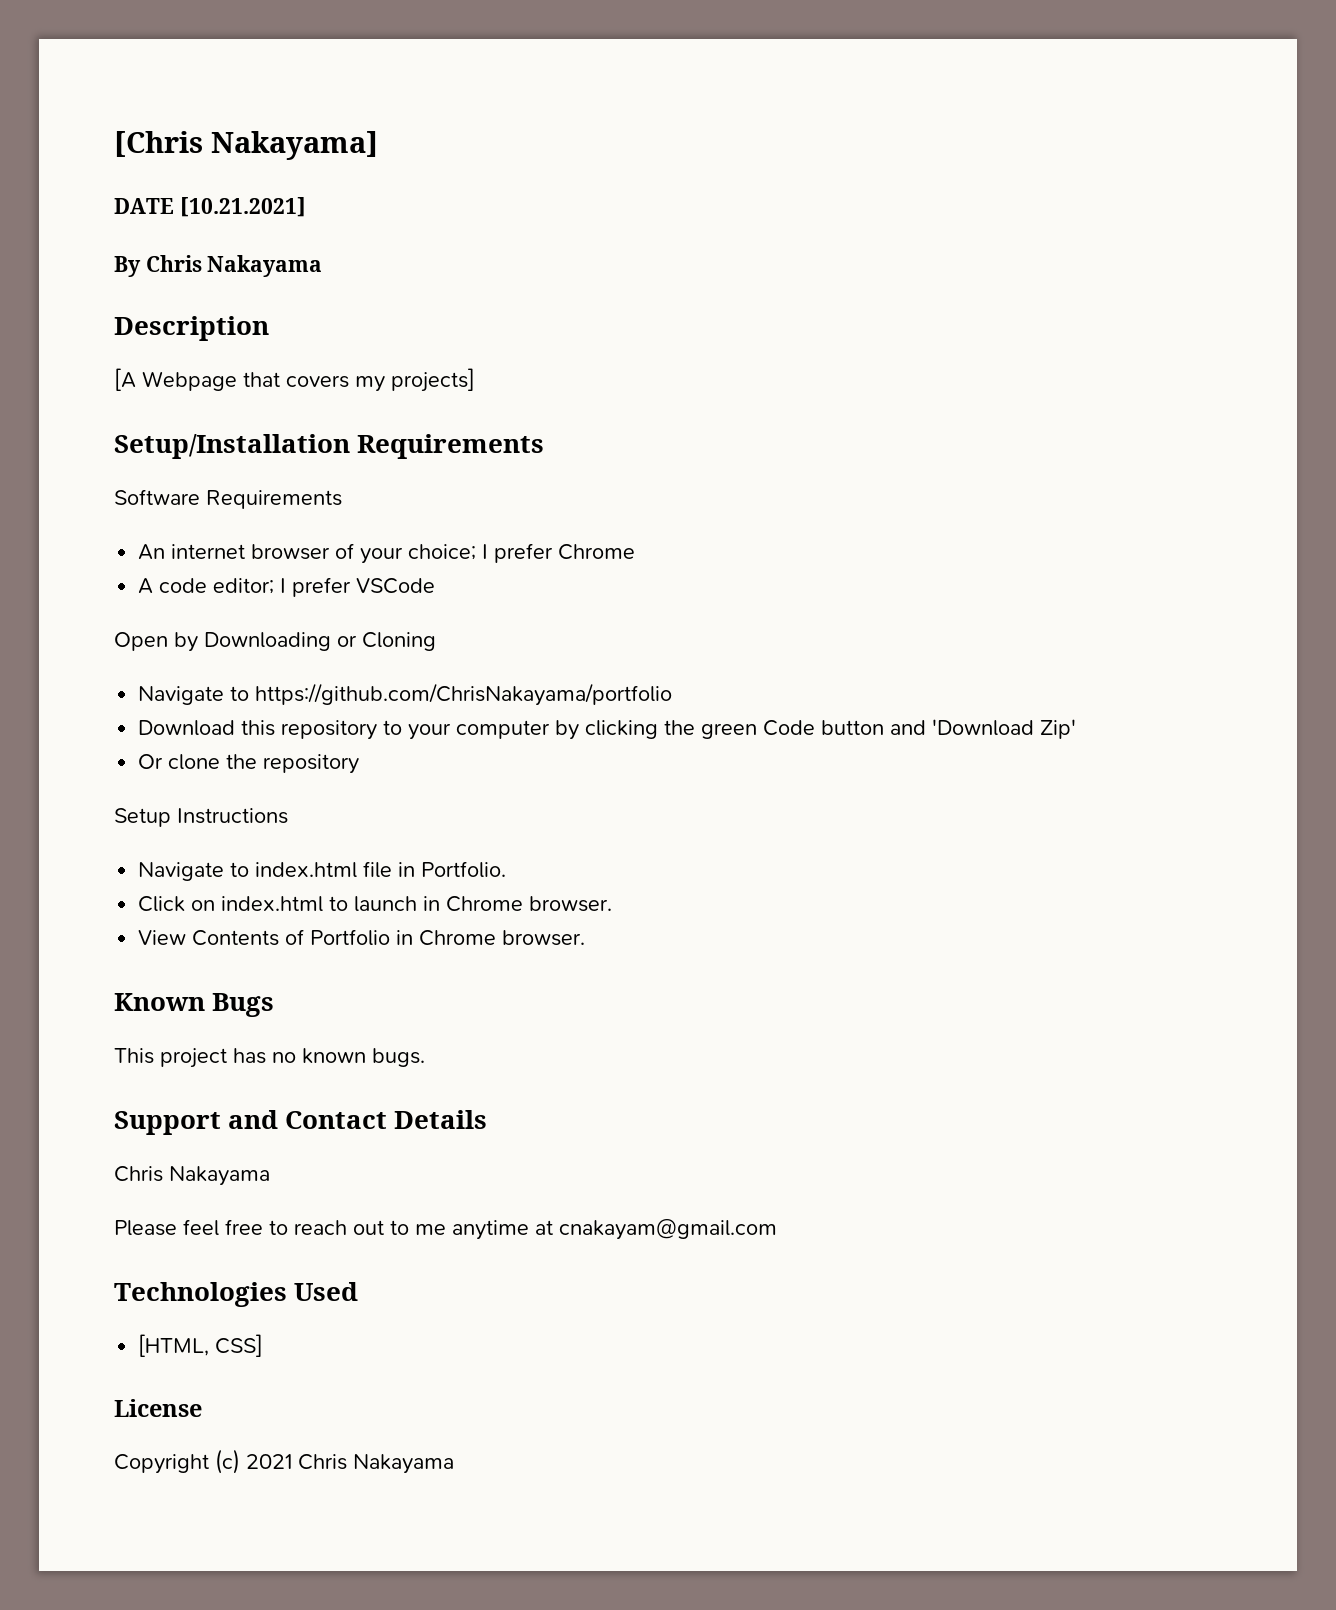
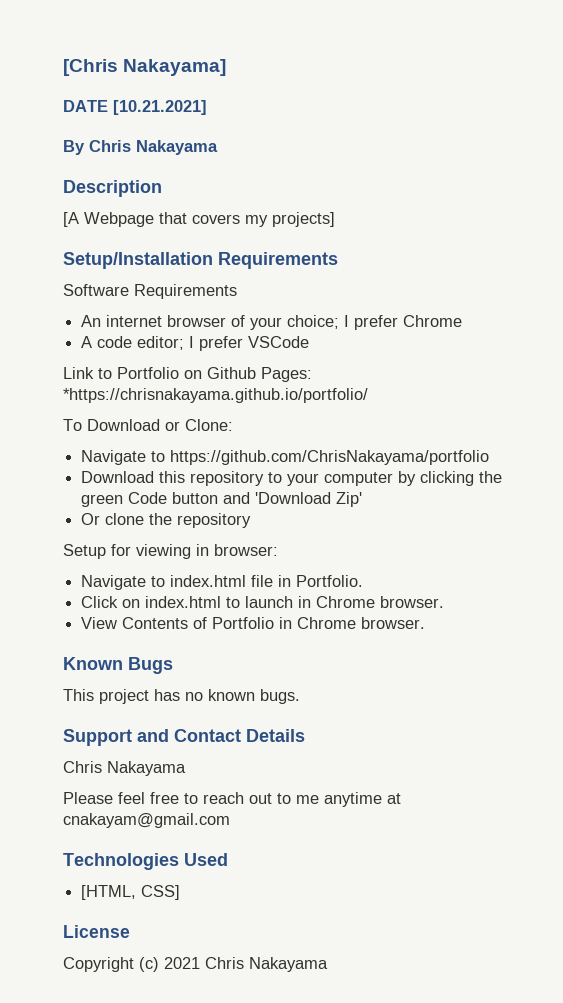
- Open by Downloading or Cloning
+ Link to Portfolio on Github Pages: *https://chrisnakayama.github.io/portfolio/
+ To Download or Clone:
- Setup Instructions
+ Setup for viewing in browser:

